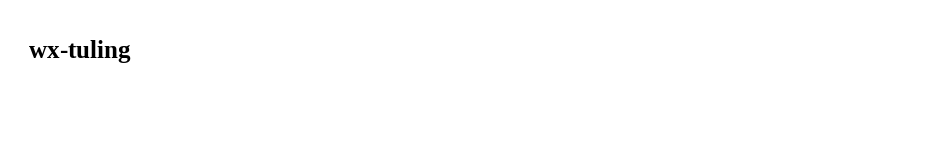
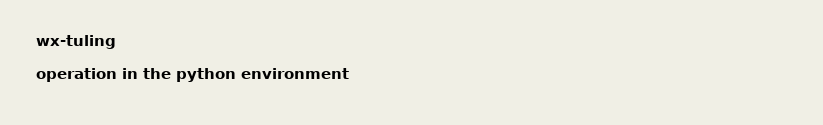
+ operation in the python environment

